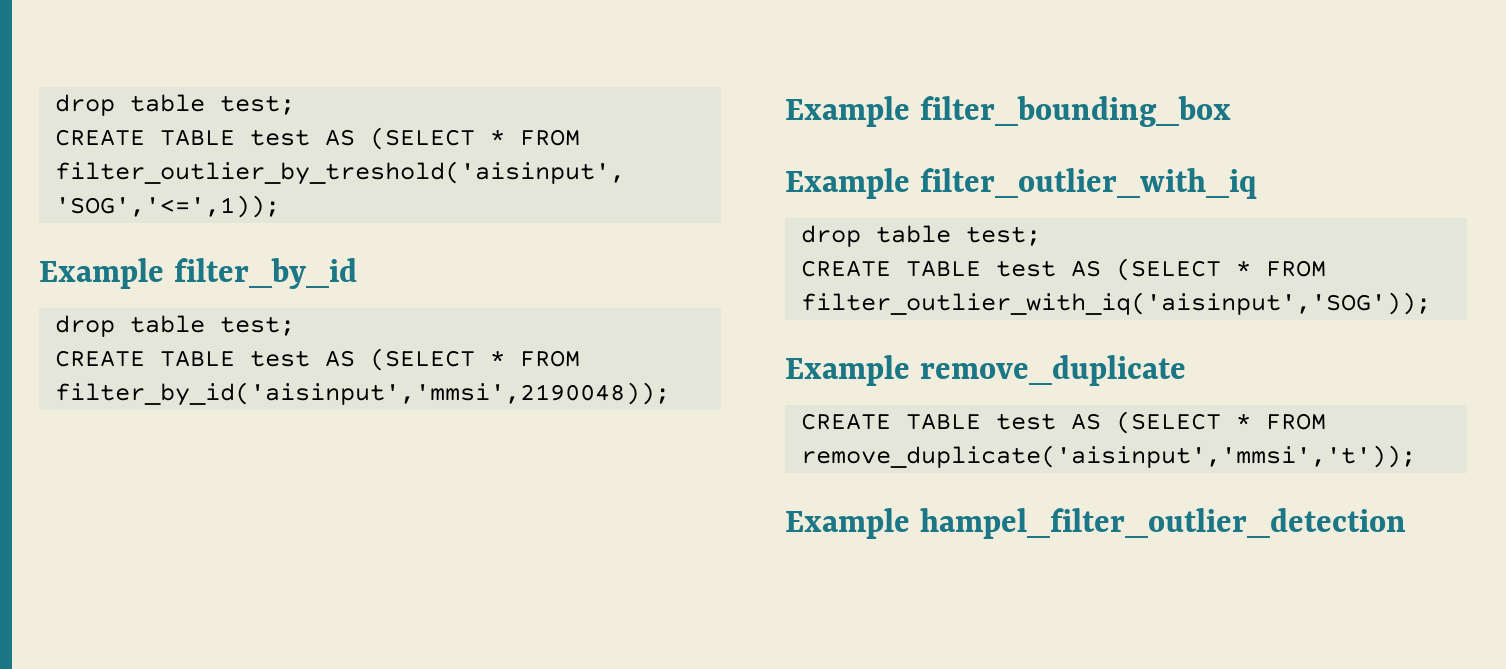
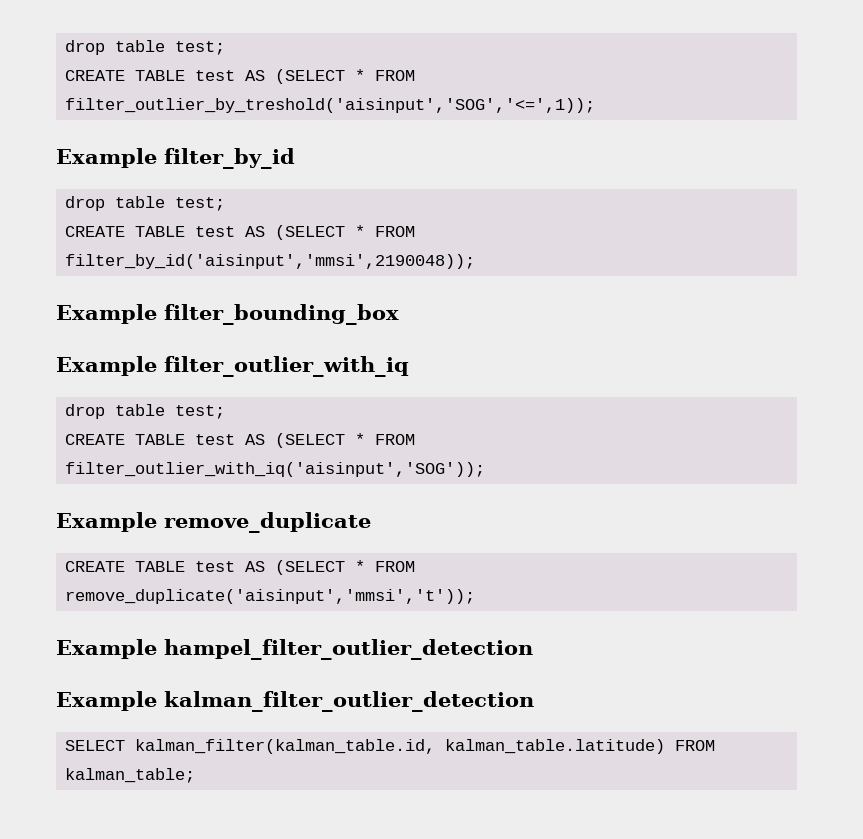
+ Example kalman_filter_outlier_detection
+ SELECT kalman_filter(kalman_table.id, kalman_table.latitude) FROM kalman_table;

